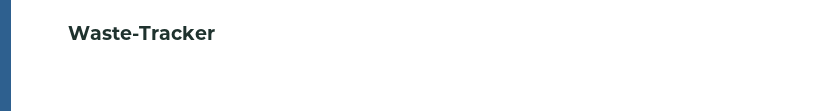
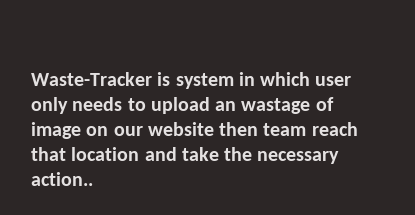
- Waste-Tracker
+ Waste-Tracker is system in which user only needs to upload an wastage of image on our website then team reach that location and take the necessary action..

